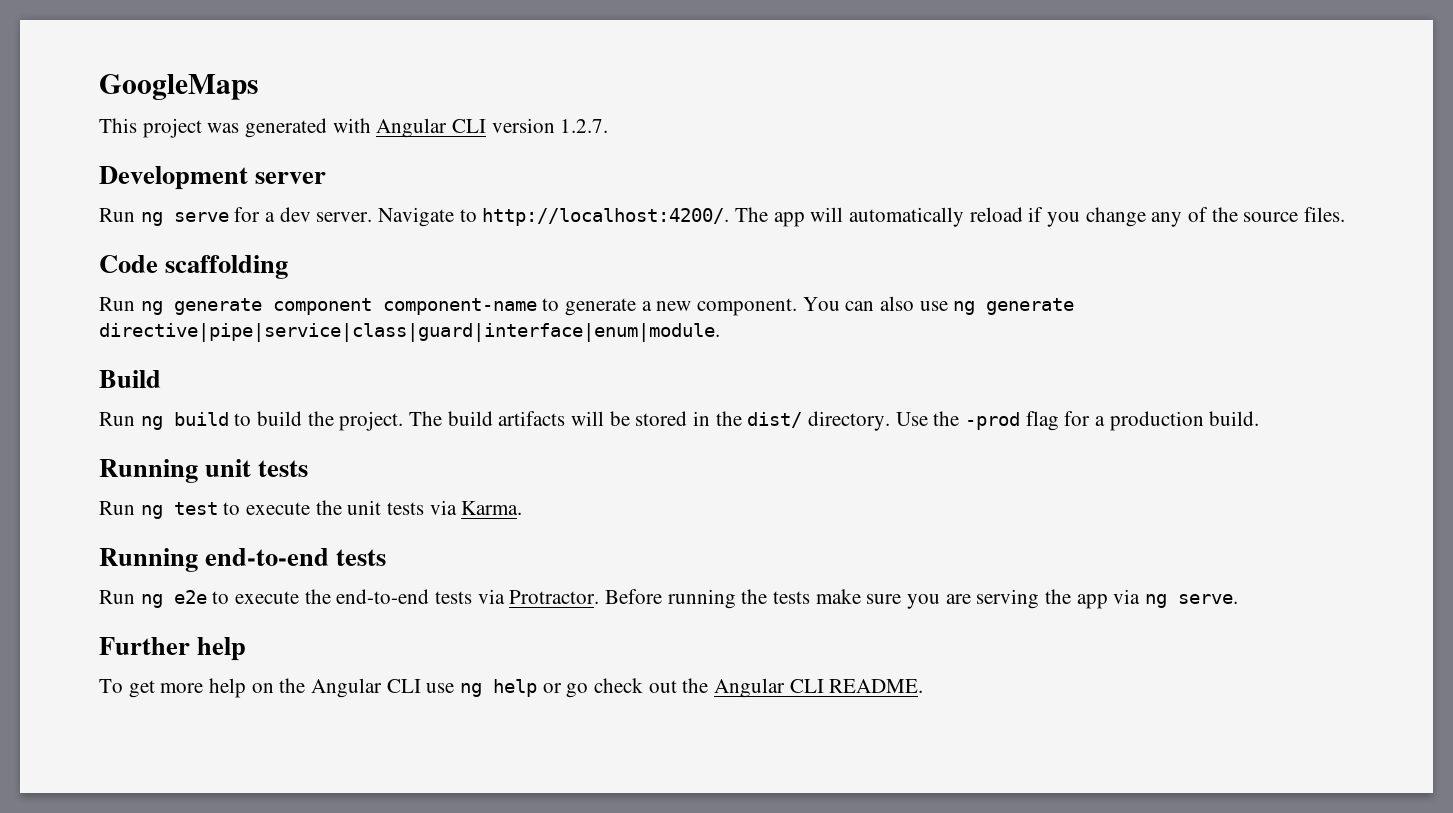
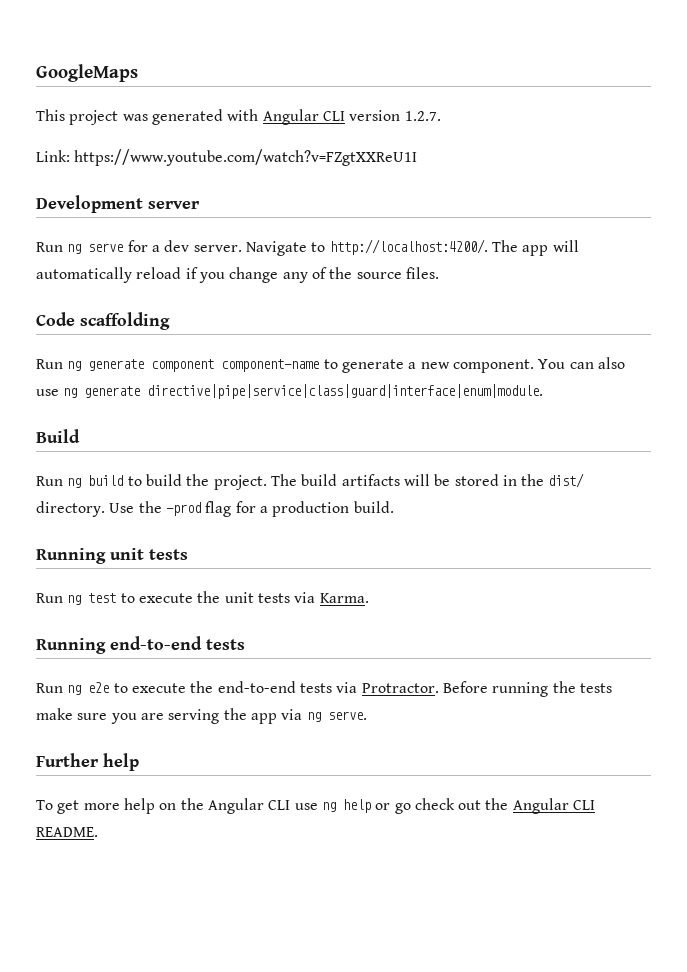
+ Link: https://www.youtube.com/watch?v=FZgtXXReU1I

